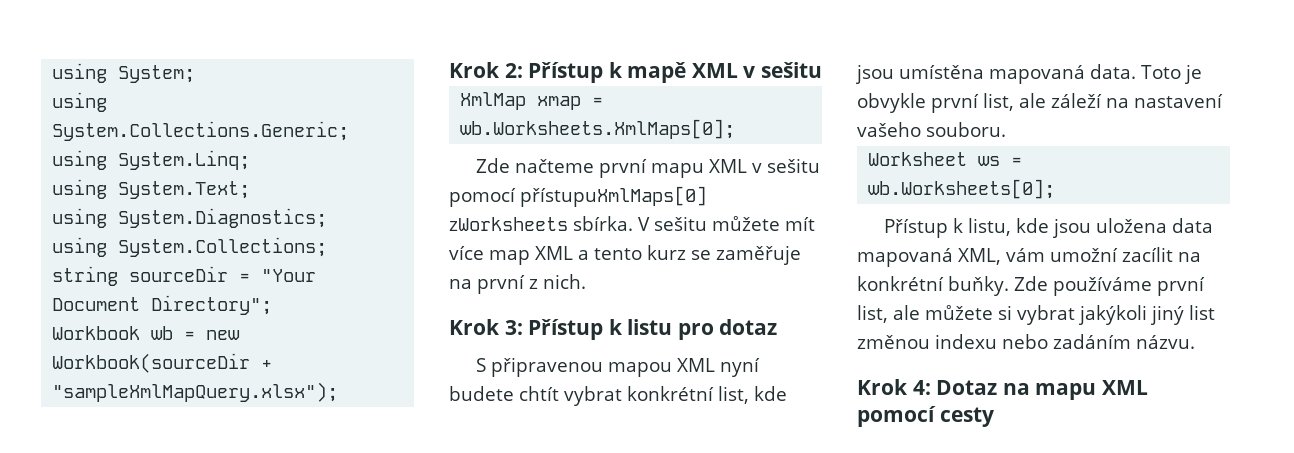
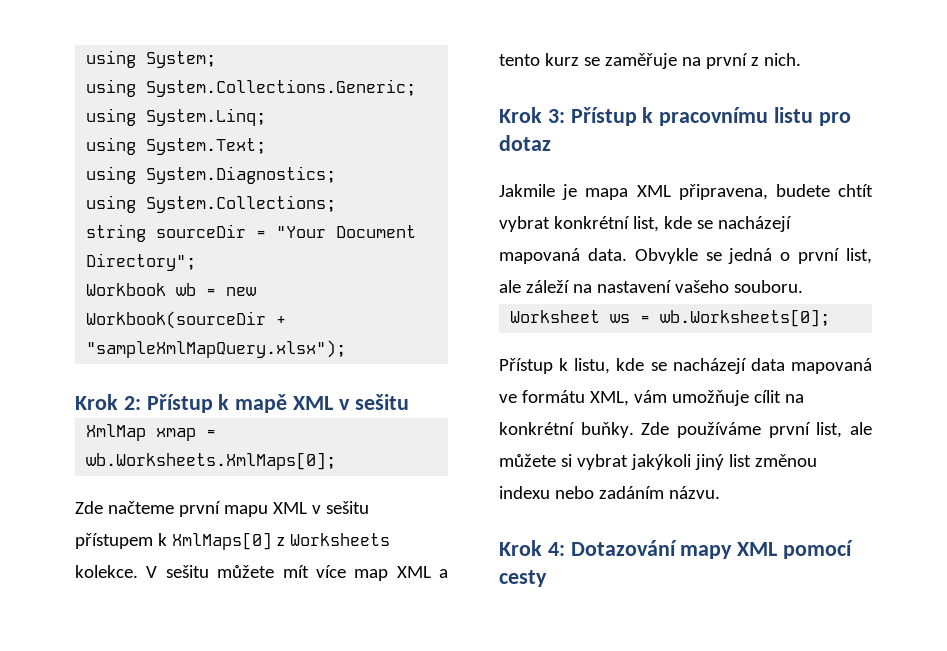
- Zde načteme první mapu XML v sešitu pomocí přístupuXmlMaps[0] zWorksheets sbírka.
+ Zde načteme první mapu XML v sešitu přístupem k XmlMaps[0] z Worksheets kolekce.
- Krok 3: Přístup k listu pro dotaz
+ Krok 3: Přístup k pracovnímu listu pro dotaz
- S připravenou mapou XML nyní budete chtít vybrat konkrétní list, kde jsou umístěna mapovaná data. Toto je obvykle první list, ale záleží na nastavení vašeho souboru.
+ Jakmile je mapa XML připravena, budete chtít vybrat konkrétní list, kde se nacházejí mapovaná data. Obvykle se jedná o první list, ale záleží na nastavení vašeho souboru.
- Přístup k listu, kde jsou uložena data mapovaná XML, vám umožní zacílit na konkrétní buňky.
+ Přístup k listu, kde se nacházejí data mapovaná ve formátu XML, vám umožňuje cílit na konkrétní buňky.
- Krok 4: Dotaz na mapu XML pomocí cesty
+ Krok 4: Dotazování mapy XML pomocí cesty

